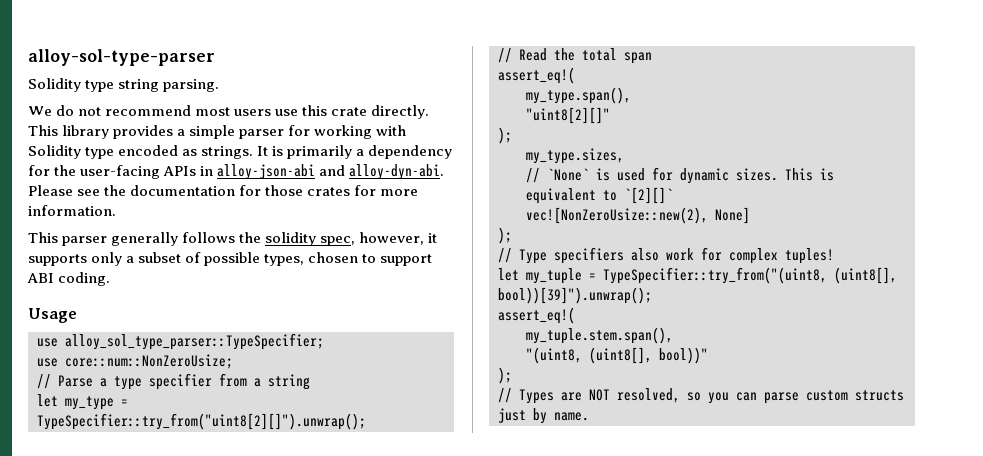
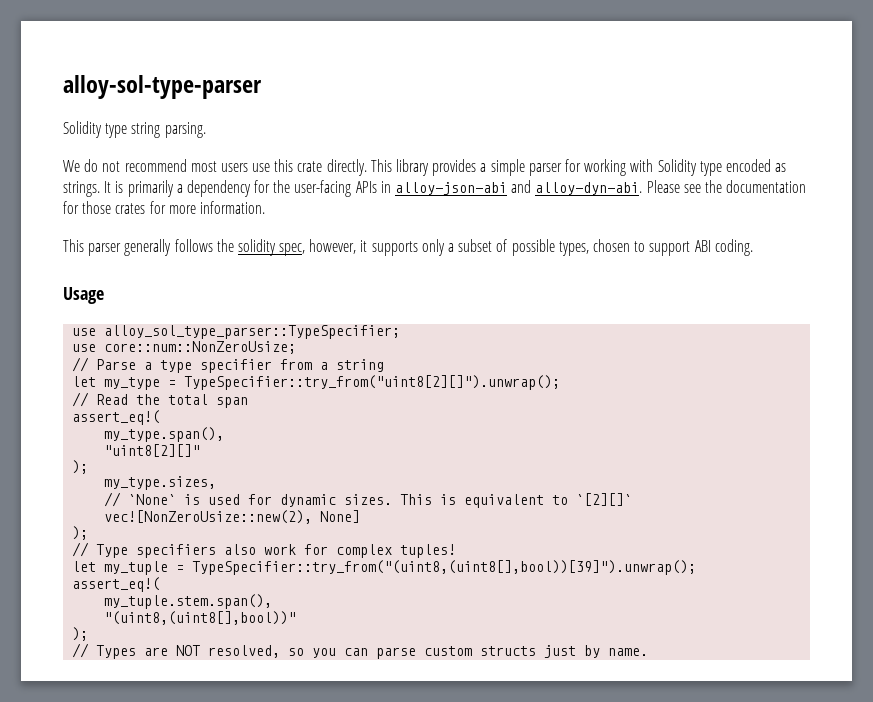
- let my_tuple = TypeSpecifier::try_from("(uint8, (uint8[], bool))[39]").unwrap();
+ let my_tuple = TypeSpecifier::try_from("(uint8,(uint8[],bool))[39]").unwrap();
- "(uint8, (uint8[], bool))"
+ "(uint8,(uint8[],bool))"

